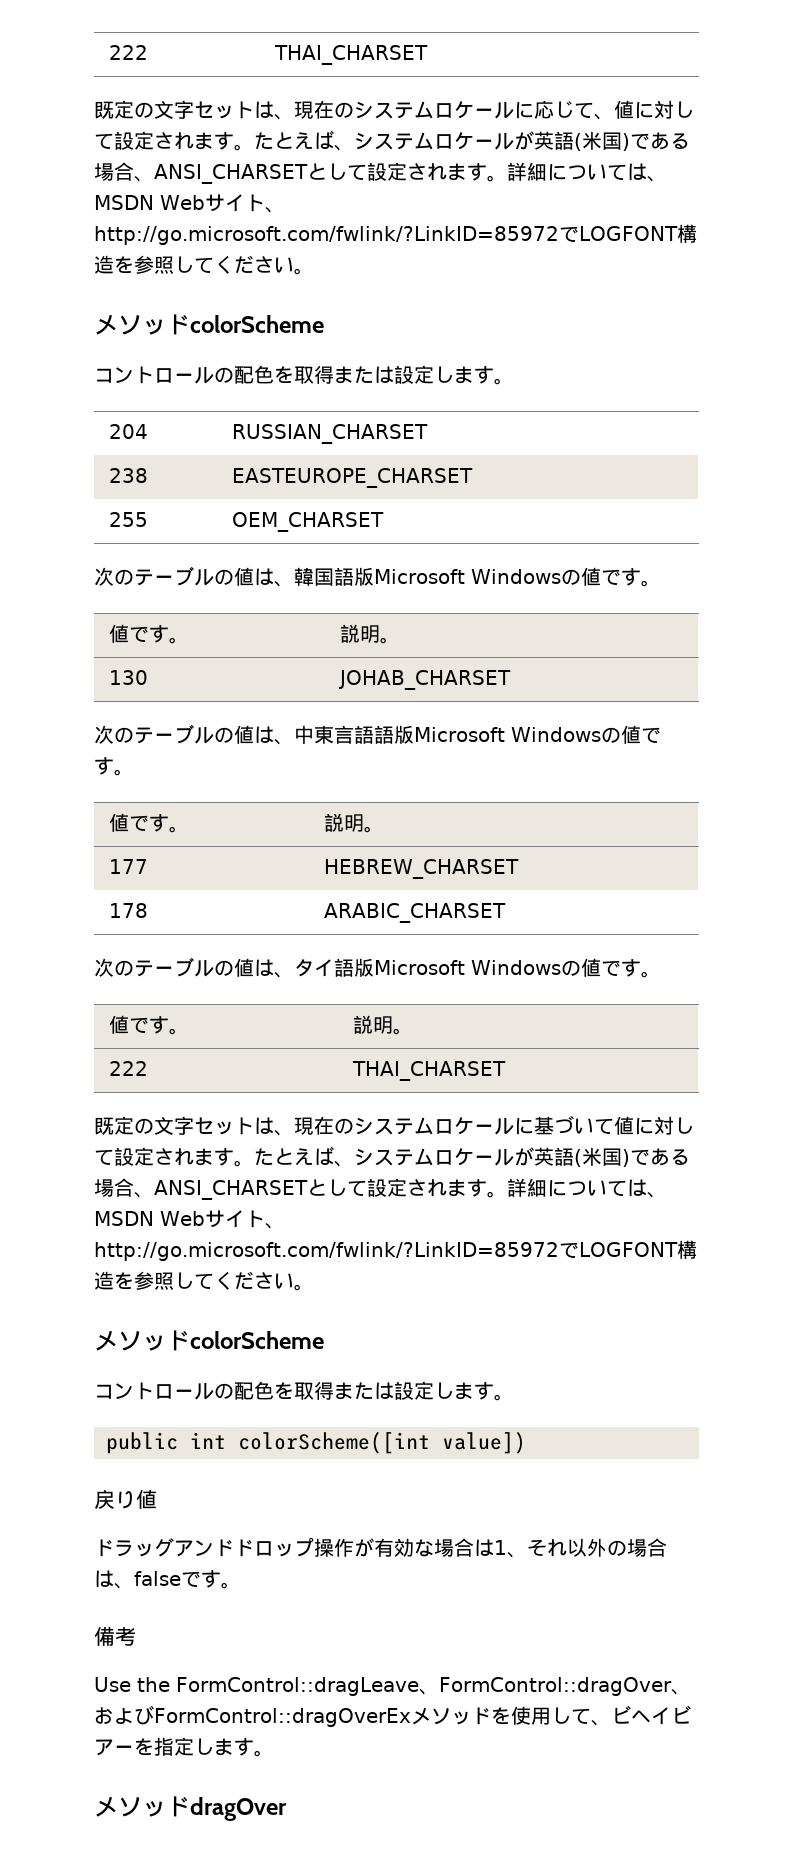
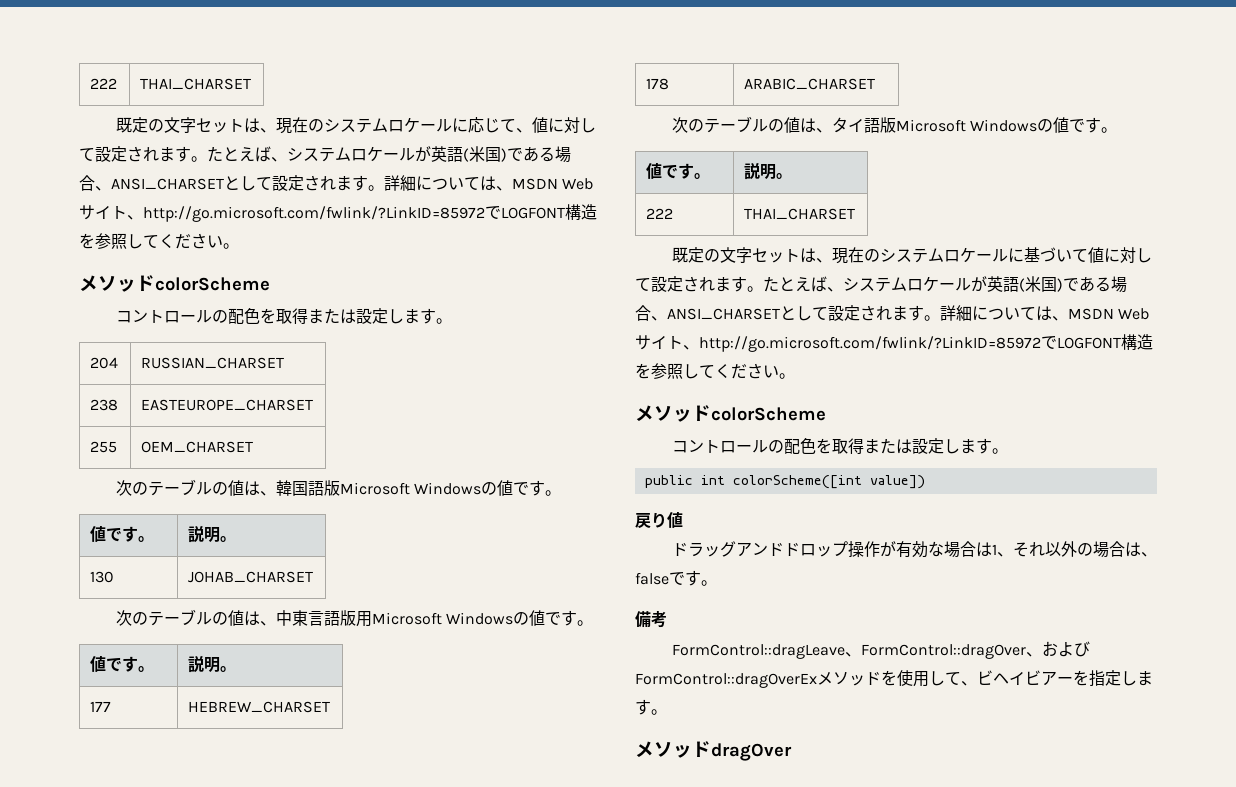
- 次のテーブルの値は、中東言語語版Microsoft Windowsの値です。
+ 次のテーブルの値は、中東言語版用Microsoft Windowsの値です。
- Use the FormControl::dragLeave、FormControl::dragOver、およびFormControl::dragOverExメソッドを使用して、ビヘイビアーを指定します。
+ FormControl::dragLeave、FormControl::dragOver、およびFormControl::dragOverExメソッドを使用して、ビヘイビアーを指定します。

